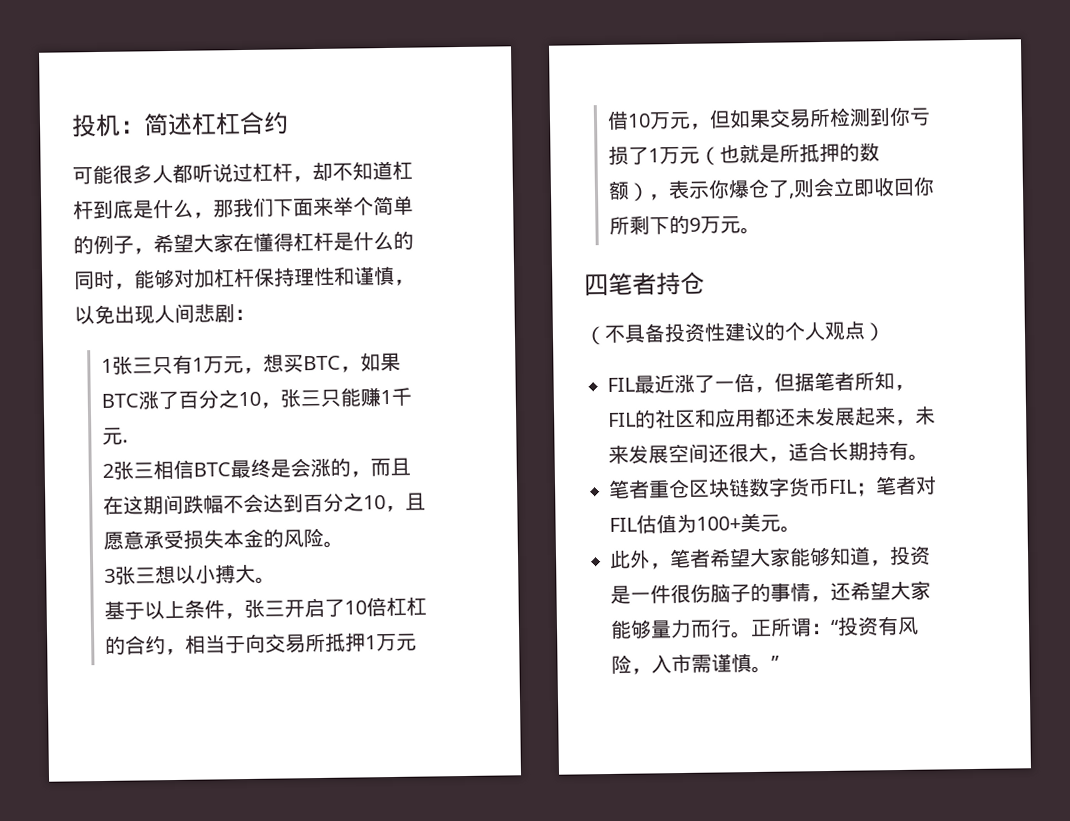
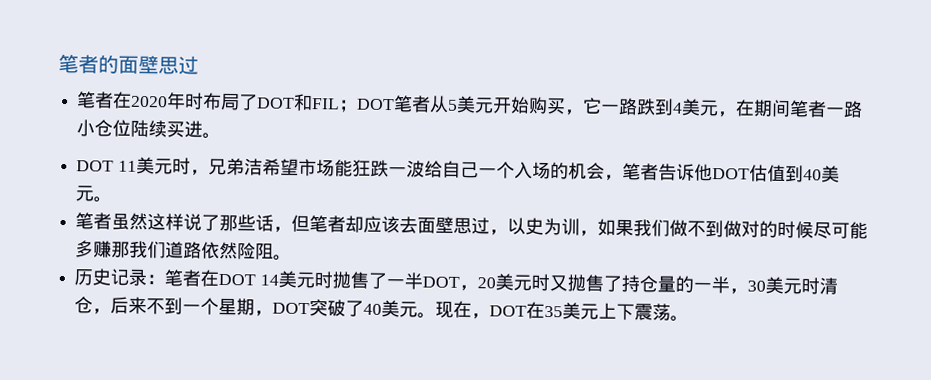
- 投机：简述杠杠合约
- 可能很多人都听说过杠杆，却不知道杠杆到底是什么，那我们下面来举个简单的例子，希望大家在懂得杠杆是什么的同时，能够对加杠杆保持理性和谨慎，以免出现人间悲剧：
- 1张三只有1万元，想买BTC，如果BTC涨了百分之10，张三只能赚1千元.
- 2张三相信BTC最终是会涨的，而且在这期间跌幅不会达到百分之10，且愿意承受损失本金的风险。
- 3张三想以小搏大。
- 基于以上条件，张三开启了10倍杠杠的合约，相当于向交易所抵押1万元借10万元，但如果交易所检测到你亏损了1万元（也就是所抵押的数额），表示你爆仓了,则会立即收回你所剩下的9万元。
- 四笔者持仓
- （不具备投资性建议的个人观点）
- FIL最近涨了一倍，但据笔者所知，FIL的社区和应用都还未发展起来，未来发展空间还很大，适合长期持有。
- 笔者重仓区块链数字货币FIL；笔者对FIL估值为100+美元。
- 此外，笔者希望大家能够知道，投资是一件很伤脑子的事情，还希望大家能够量力而行。正所谓：“投资有风险，入市需谨慎。”
+ 笔者的面壁思过
+ 笔者在2020年时布局了DOT和FIL；DOT笔者从5美元开始购买，它一路跌到4美元，在期间笔者一路小仓位陆续买进。
+ DOT 11美元时，兄弟洁希望市场能狂跌一波给自己一个入场的机会，笔者告诉他DOT估值到40美元。
+ 笔者虽然这样说了那些话，但笔者却应该去面壁思过，以史为训，如果我们做不到做对的时候尽可能多赚那我们道路依然险阻。
+ 历史记录：笔者在DOT 14美元时抛售了一半DOT，20美元时又抛售了持仓量的一半，30美元时清仓，后来不到一个星期，DOT突破了40美元。现在，DOT在35美元上下震荡。

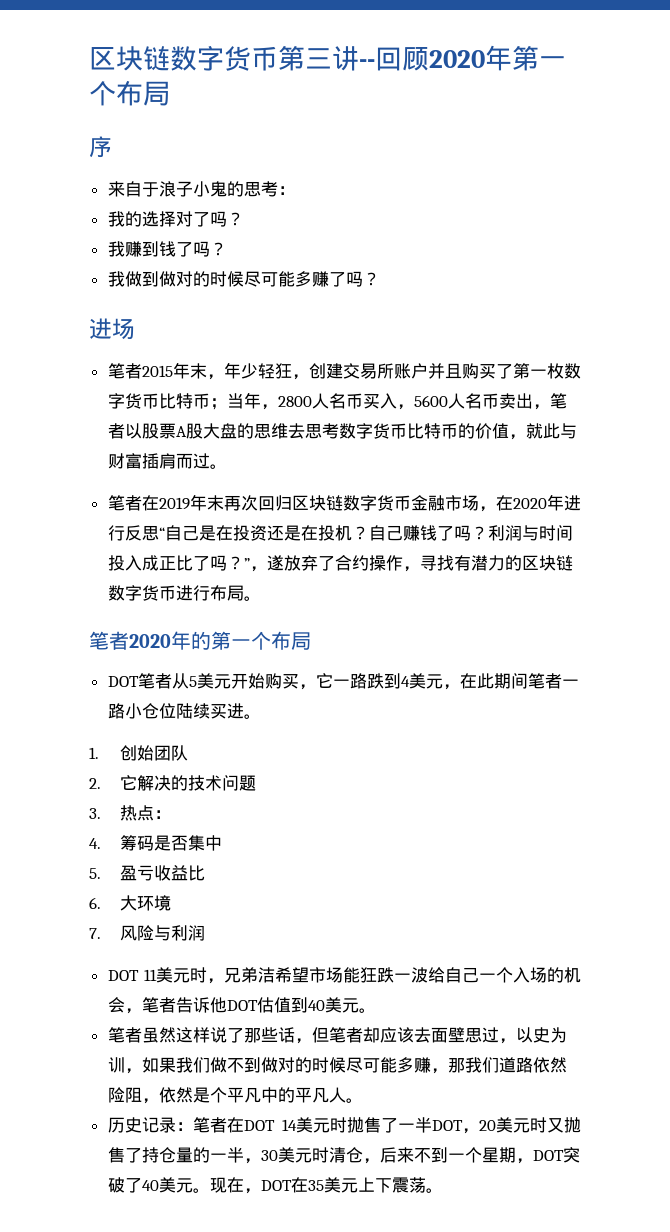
- 笔者的面壁思过
- 笔者在2020年时布局了DOT和FIL；DOT笔者从5美元开始购买，它一路跌到4美元，在期间笔者一路小仓位陆续买进。
+ 区块链数字货币第三讲--回顾2020年第一个布局
+ 序
+ 来自于浪子小鬼的思考：
+ 我的选择对了吗？
+ 我赚到钱了吗？
+ 我做到做对的时候尽可能多赚了吗？
+ 进场
+ 笔者2015年末，年少轻狂，创建交易所账户并且购买了第一枚数字货币比特币；当年，2800人名币买入，5600人名币卖出，笔者以股票A股大盘的思维去思考数字货币比特币的价值，就此与财富插肩而过。
+ 笔者在2019年末再次回归区块链数字货币金融市场，在2020年进行反思“自己是在投资还是在投机？自己赚钱了吗？利润与时间投入成正比了吗？”，遂放弃了合约操作，寻找有潜力的区块链数字货币进行布局。
+ 笔者2020年的第一个布局
+ DOT笔者从5美元开始购买，它一路跌到4美元，在此期间笔者一路小仓位陆续买进。
+ 1.创始团队
+ 2.它解决的技术问题
+ 3.热点：
+ 4.筹码是否集中
+ 5.盈亏收益比
+ 6.大环境
+ 7.风险与利润
- 笔者虽然这样说了那些话，但笔者却应该去面壁思过，以史为训，如果我们做不到做对的时候尽可能多赚那我们道路依然险阻。
+ 笔者虽然这样说了那些话，但笔者却应该去面壁思过，以史为训，如果我们做不到做对的时候尽可能多赚，那我们道路依然险阻，依然是个平凡中的平凡人。

